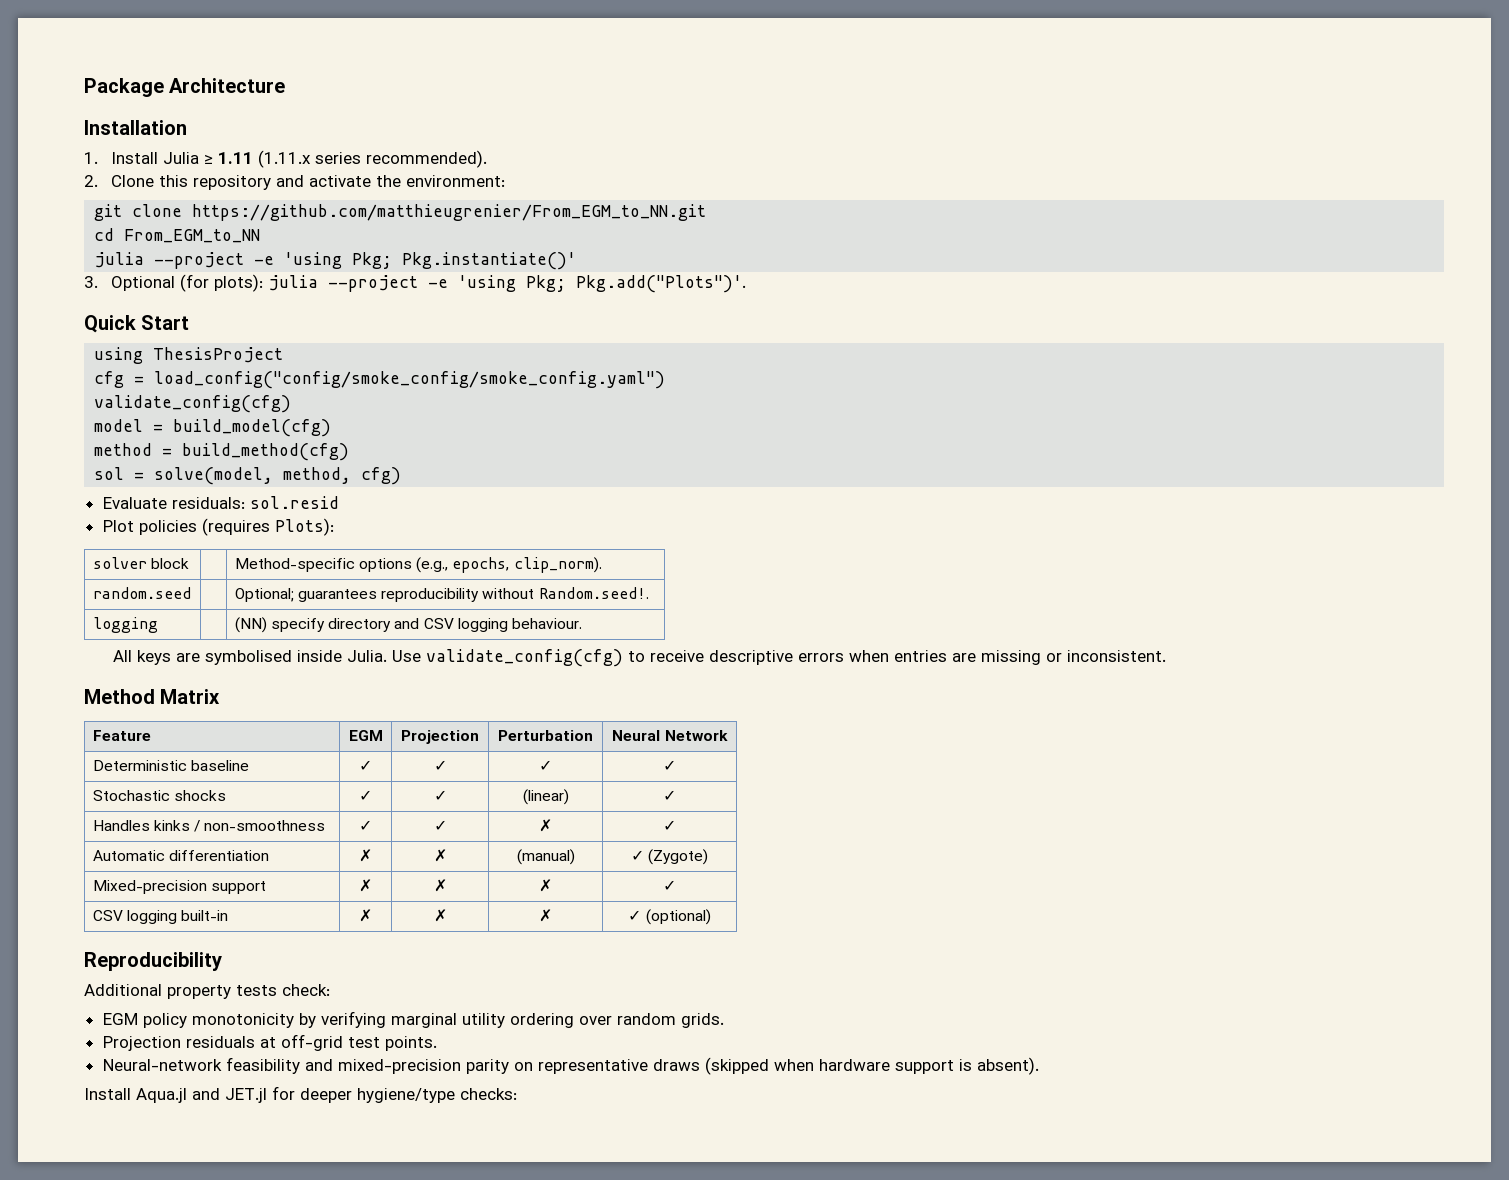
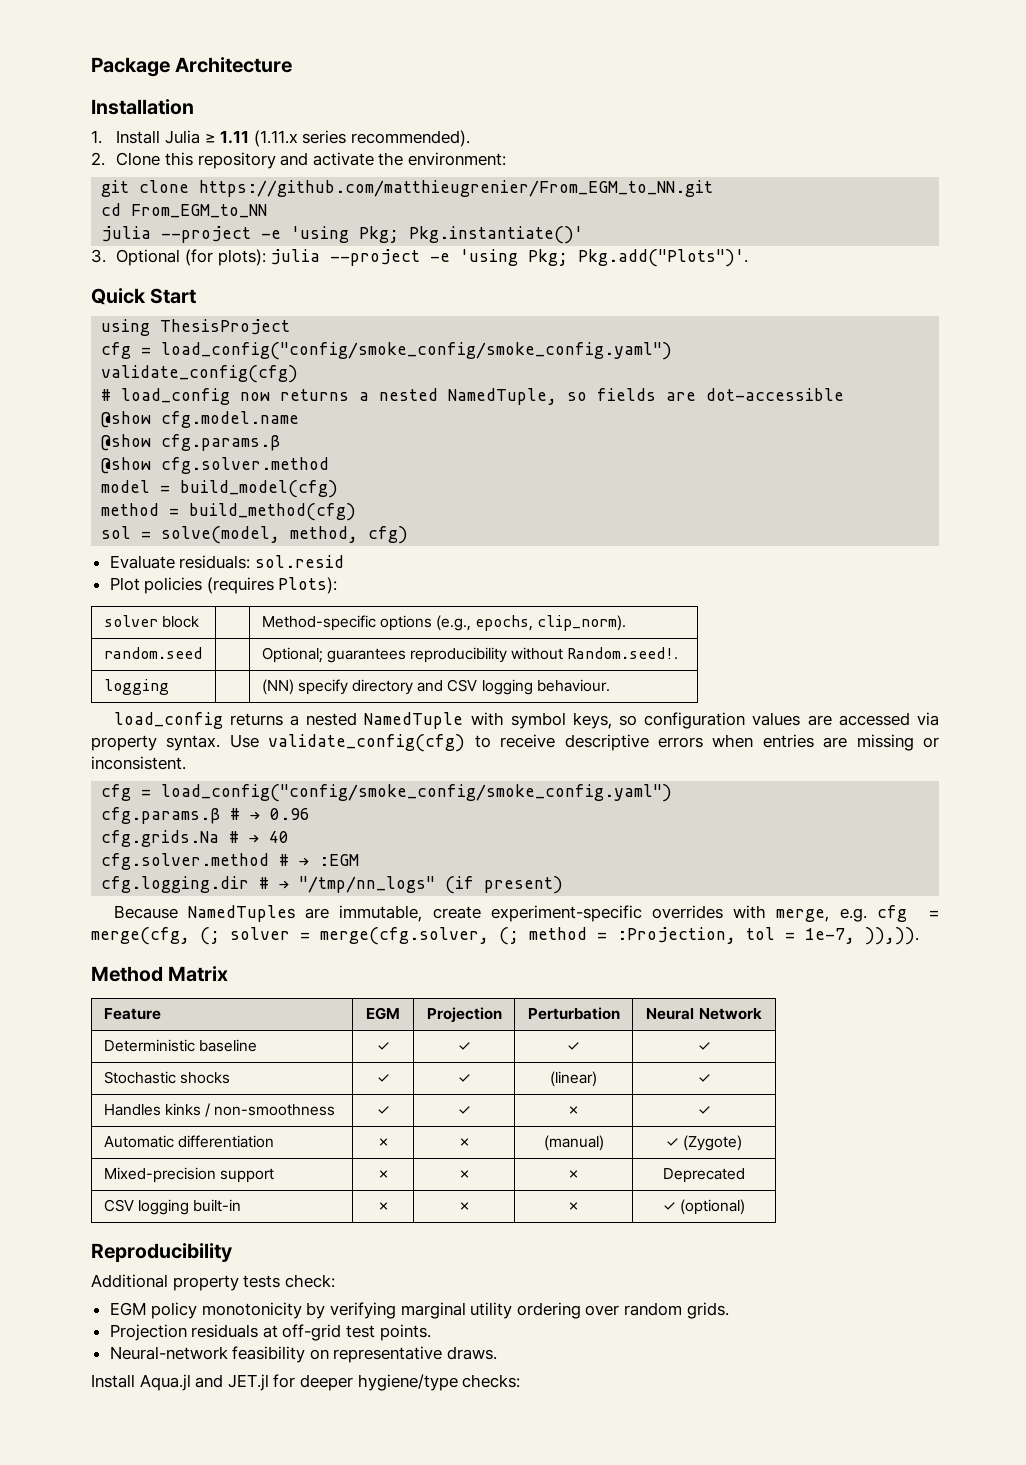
+ # load_config now returns a nested NamedTuple, so fields are dot-accessible
+ @show cfg.model.name
+ @show cfg.params.β
+ @show cfg.solver.method
- All keys are symbolised inside Julia.
+ load_config returns a nested NamedTuple with symbol keys, so configuration values are accessed via property syntax.
  Use validate_config(cfg) to receive descriptive errors when entries are missing or inconsistent.
+ cfg = load_config("config/smoke_config/smoke_config.yaml")
+ cfg.params.β # → 0.96
+ cfg.grids.Na # → 40
+ cfg.solver.method # → :EGM
+ cfg.logging.dir # → "/tmp/nn_logs" (if present)
+ Because NamedTuples are immutable, create experiment-specific overrides with merge, e.g. cfg = merge(cfg, (; solver = merge(cfg.solver, (; method = :Projection, tol = 1e-7, )),)).
- Mixed-precision support | ✗ | ✗ | ✗ | ✓
+ Mixed-precision support | ✗ | ✗ | ✗ | Deprecated
- Neural-network feasibility and mixed-precision parity on representative draws (skipped when hardware support is absent).
+ Neural-network feasibility on representative draws.

